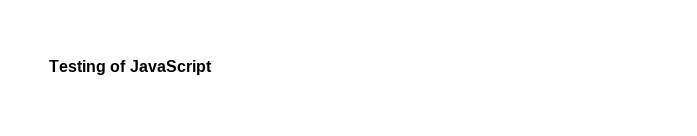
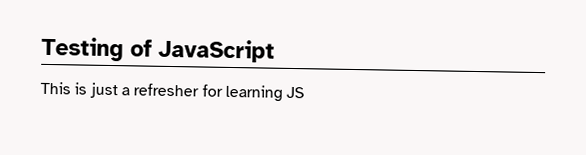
+ This is just a refresher for learning JS

